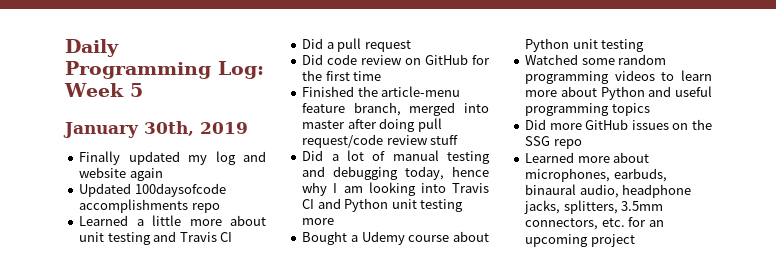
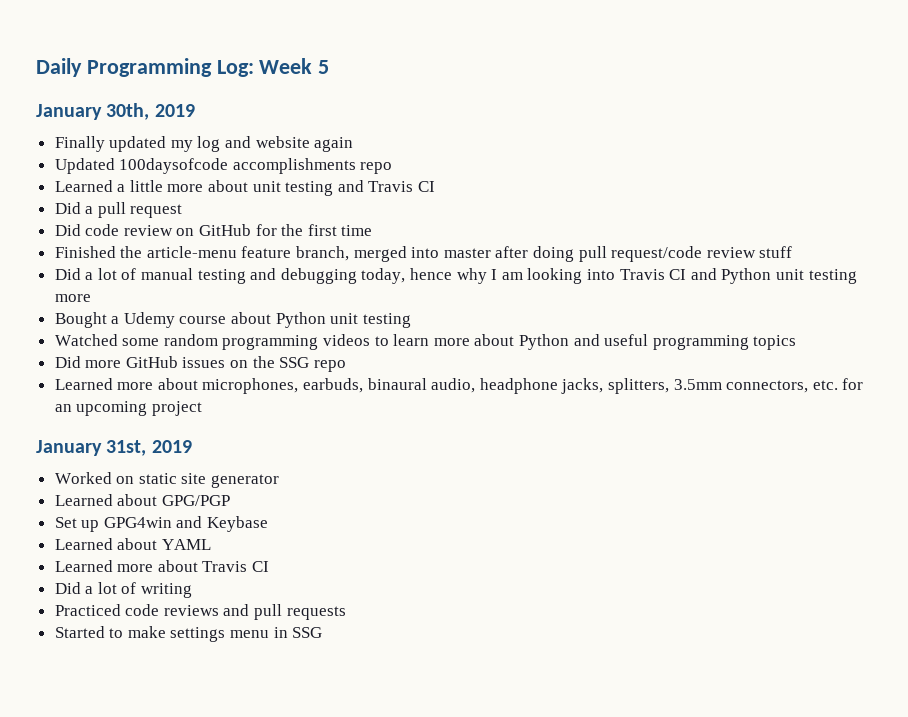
+ January 31st, 2019
+ Worked on static site generator
+ Learned about GPG/PGP
+ Set up GPG4win and Keybase
+ Learned about YAML
+ Learned more about Travis CI
+ Did a lot of writing
+ Practiced code reviews and pull requests
+ Started to make settings menu in SSG

